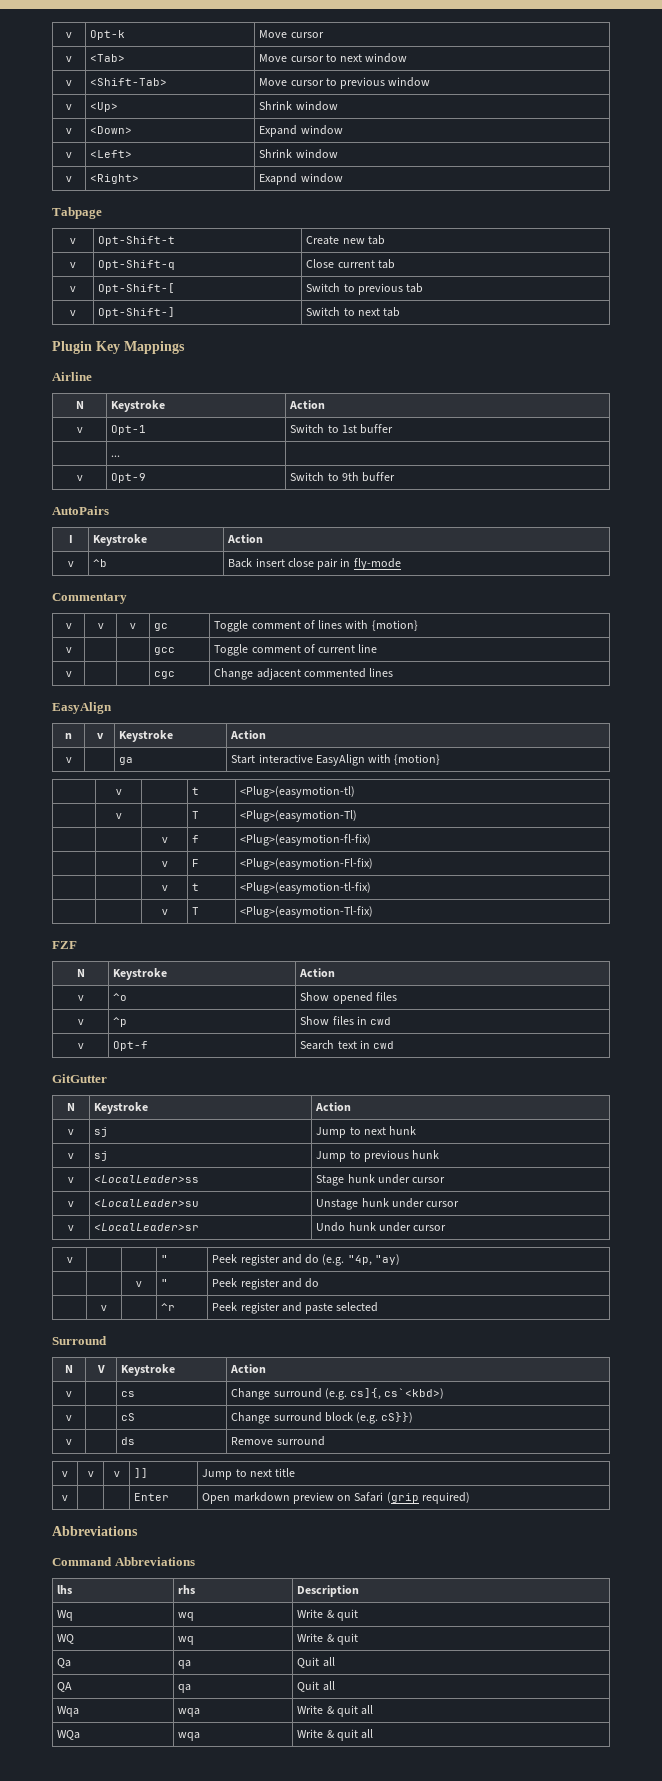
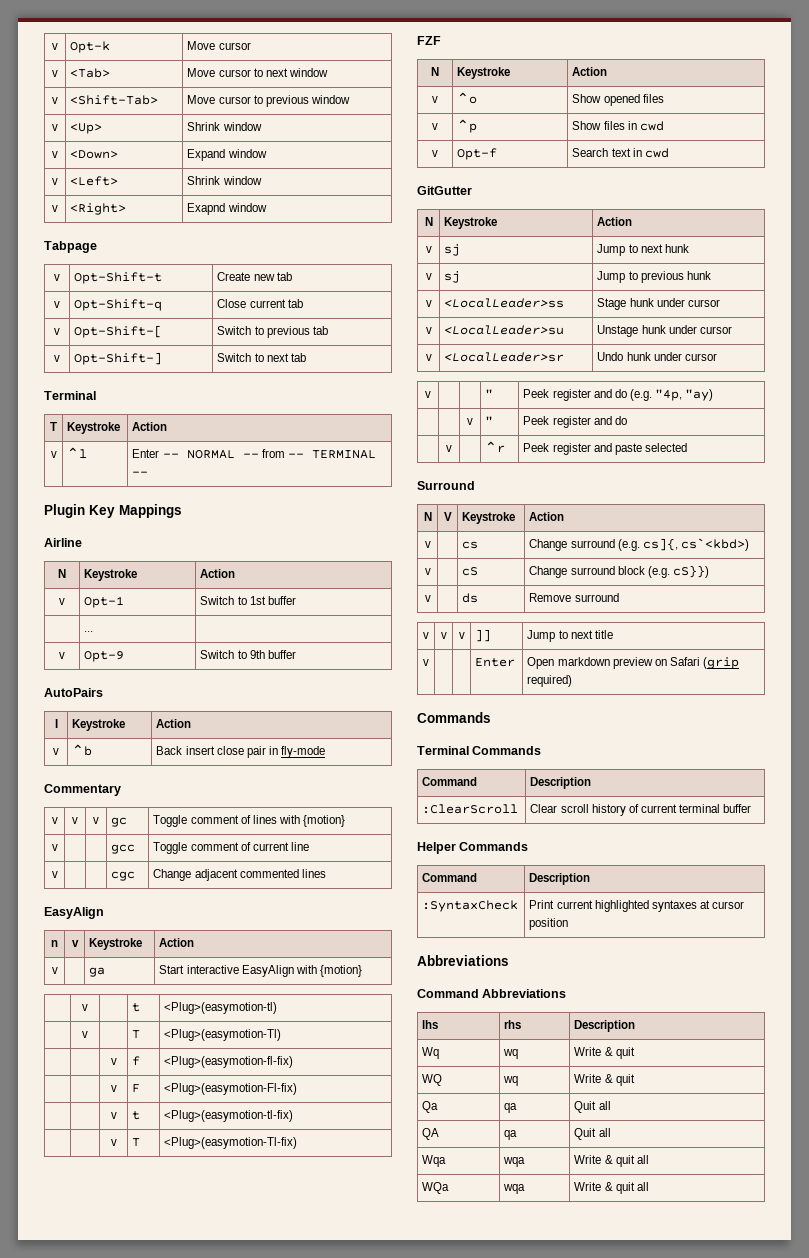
  v | Opt-Shift-] | Switch to next tab
+ Terminal
+ T | Keystroke | Action
+ v | ⌃l | Enter -- NORMAL -- from -- TERMINAL --
  v | | | Enter | Open markdown preview on Safari (grip required)
+ Commands
+ Terminal Commands
+ Command | Description
+ :ClearScroll | Clear scroll history of current terminal buffer
+ Helper Commands
+ Command | Description
+ :SyntaxCheck | Print current highlighted syntaxes at cursor position

